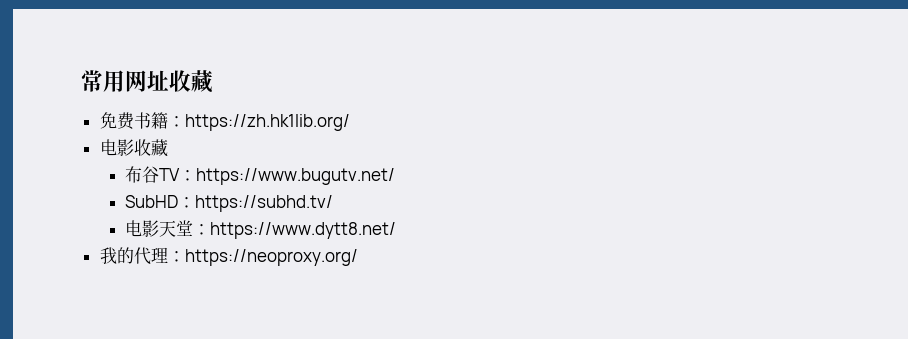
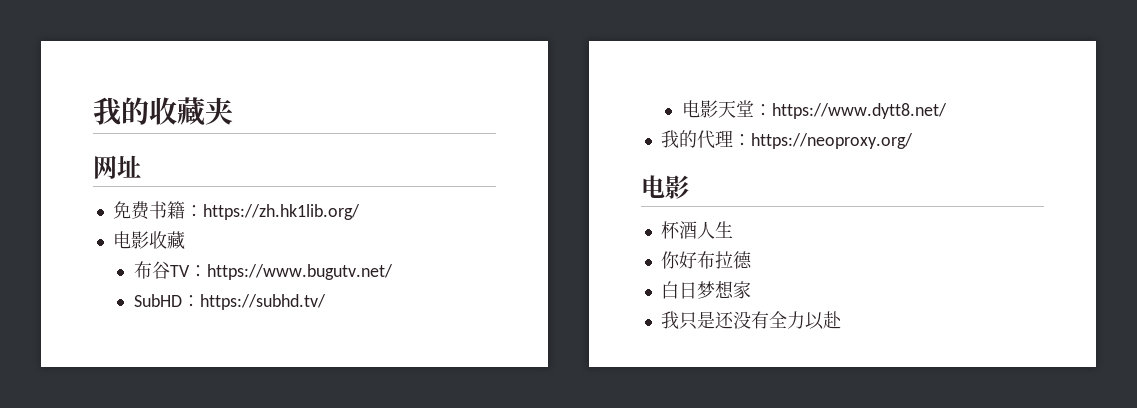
- 常用网址收藏
+ 我的收藏夹
+ 网址
  我的代理：https://neoproxy.org/
+ 电影
+ 杯酒人生
+ 你好布拉德
+ 白日梦想家
+ 我只是还没有全力以赴

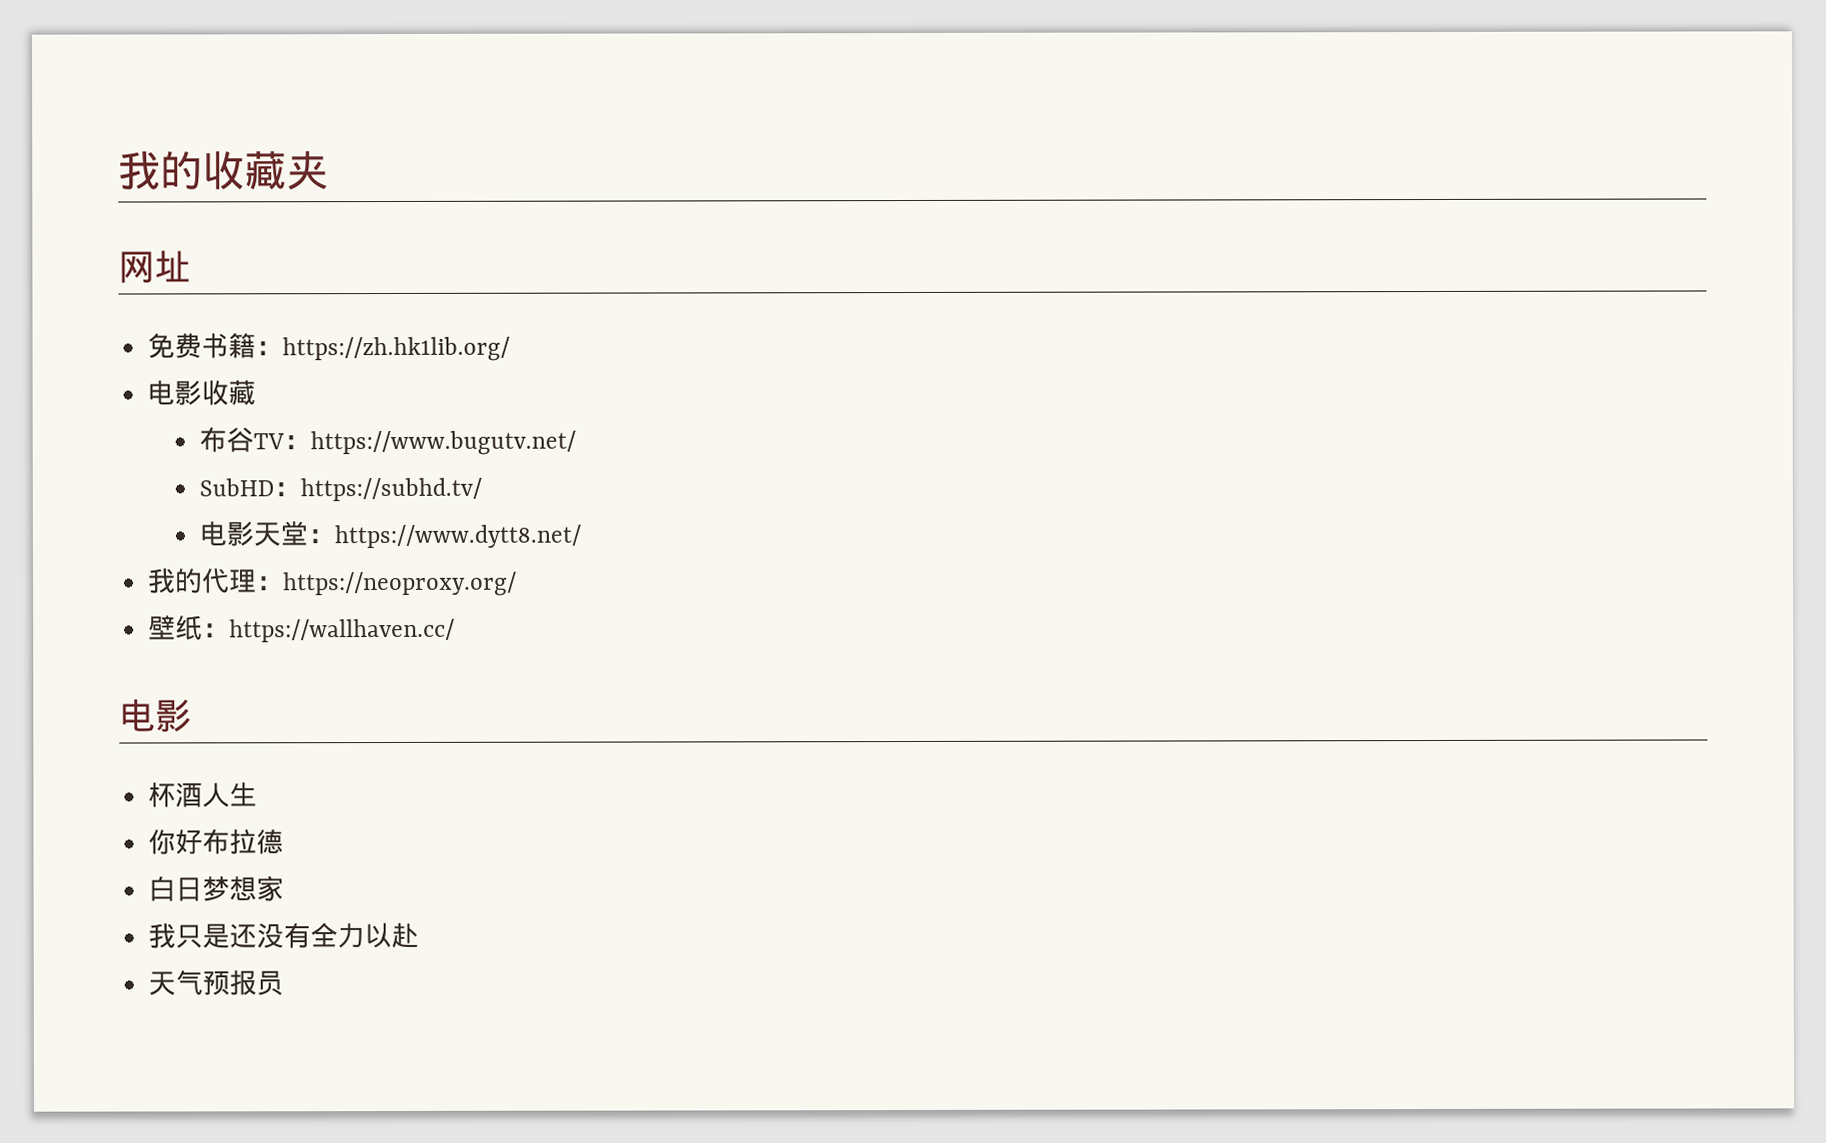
+ 壁纸：https://wallhaven.cc/
+ 天气预报员

